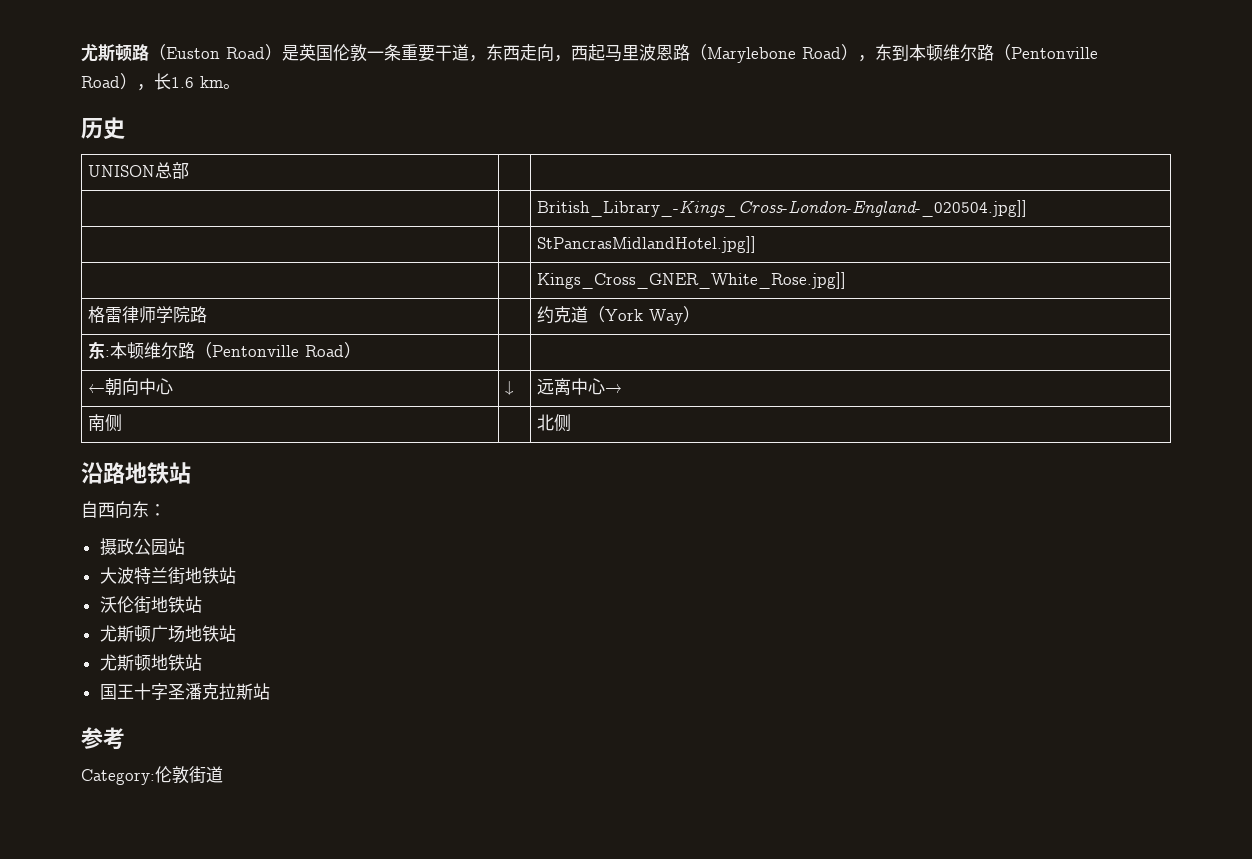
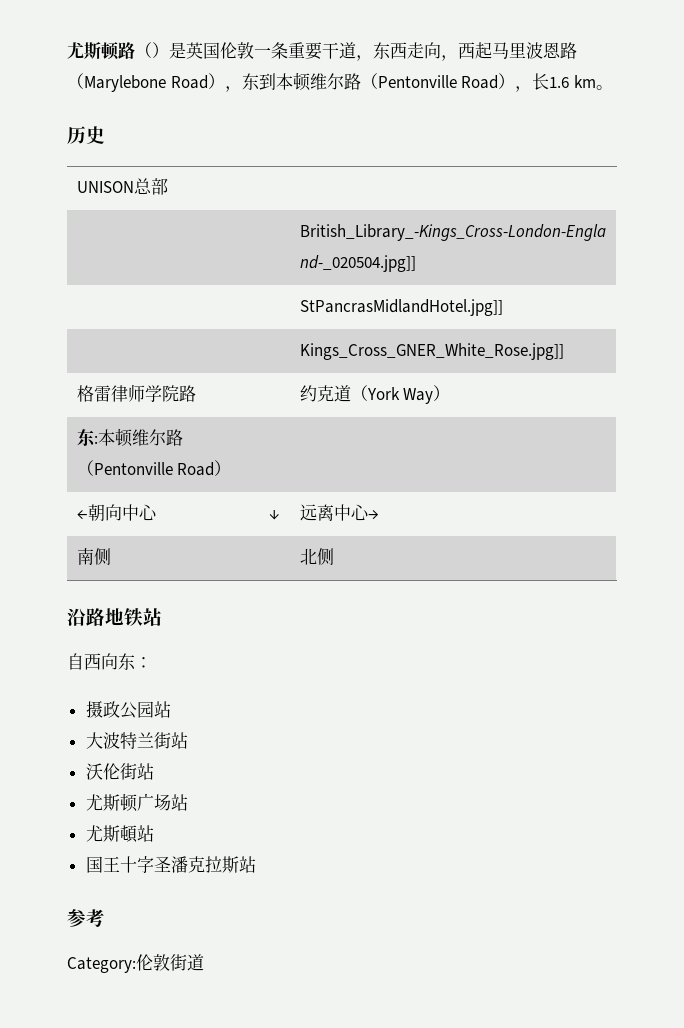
- 尤斯顿路（Euston Road）是英国伦敦一条重要干道，东西走向，西起马里波恩路（Marylebone Road），东到本顿维尔路（Pentonville Road），长1.6 km。
+ 尤斯顿路（）是英国伦敦一条重要干道，东西走向，西起马里波恩路（Marylebone Road），东到本顿维尔路（Pentonville Road），长1.6 km。
- 大波特兰街地铁站
+ 大波特兰街站
- 沃伦街地铁站
+ 沃伦街站
- 尤斯顿广场地铁站
- 尤斯顿地铁站
+ 尤斯顿广场站
+ 尤斯頓站

